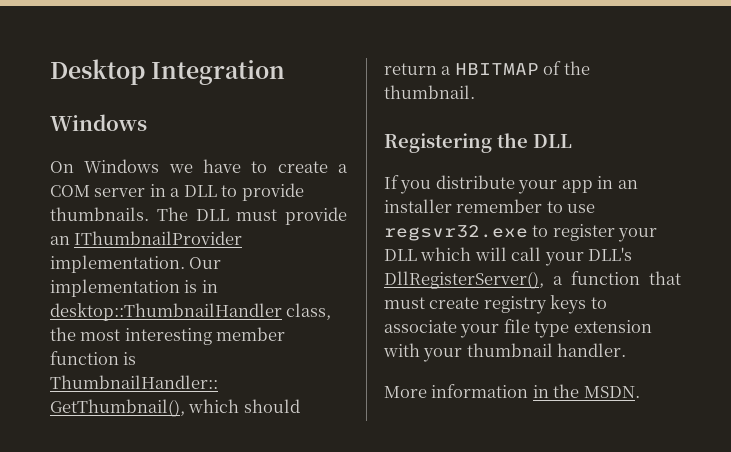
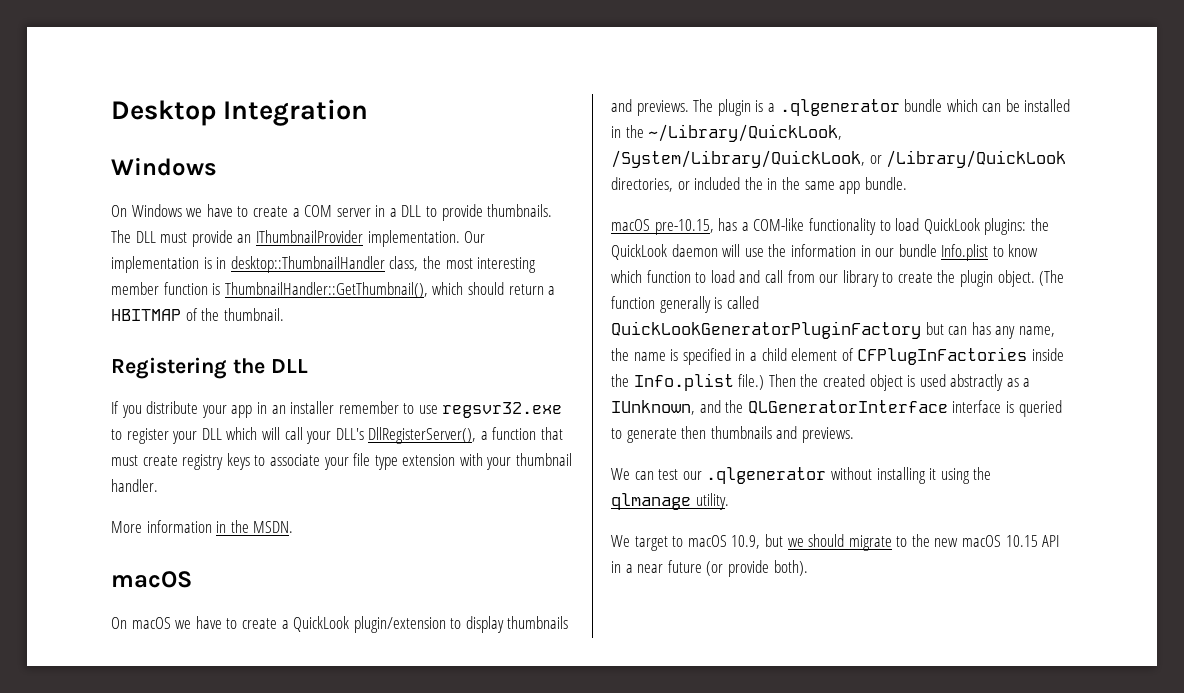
  More information in the MSDN.
+ macOS
+ On macOS we have to create a QuickLook plugin/extension to display thumbnails and previews. The plugin is a .qlgenerator bundle which can be installed in the ~/Library/QuickLook, /System/Library/QuickLook, or /Library/QuickLook directories, or included the in the same app bundle.
+ macOS pre-10.15, has a COM-like functionality to load QuickLook plugins: the QuickLook daemon will use the information in our bundle Info.plist to know which function to load and call from our library to create the plugin object. (The function generally is called QuickLookGeneratorPluginFactory but can has any name, the name is specified in a child element of CFPlugInFactories inside the Info.plist file.) Then the created object is used abstractly as a IUnknown, and the QLGeneratorInterface interface is queried to generate then thumbnails and previews.
+ We can test our .qlgenerator without installing it using the qlmanage utility.
+ We target to macOS 10.9, but we should migrate to the new macOS 10.15 API in a near future (or provide both).

